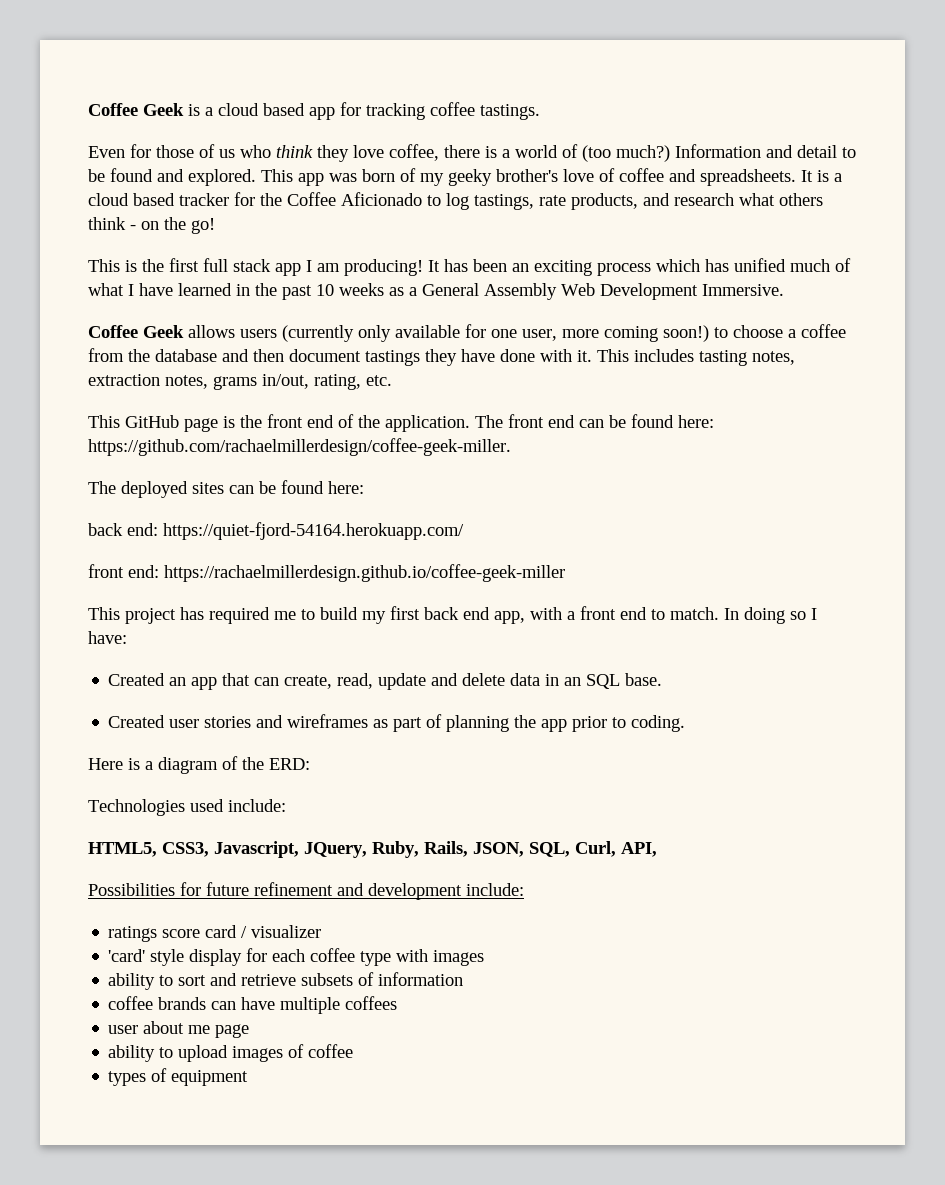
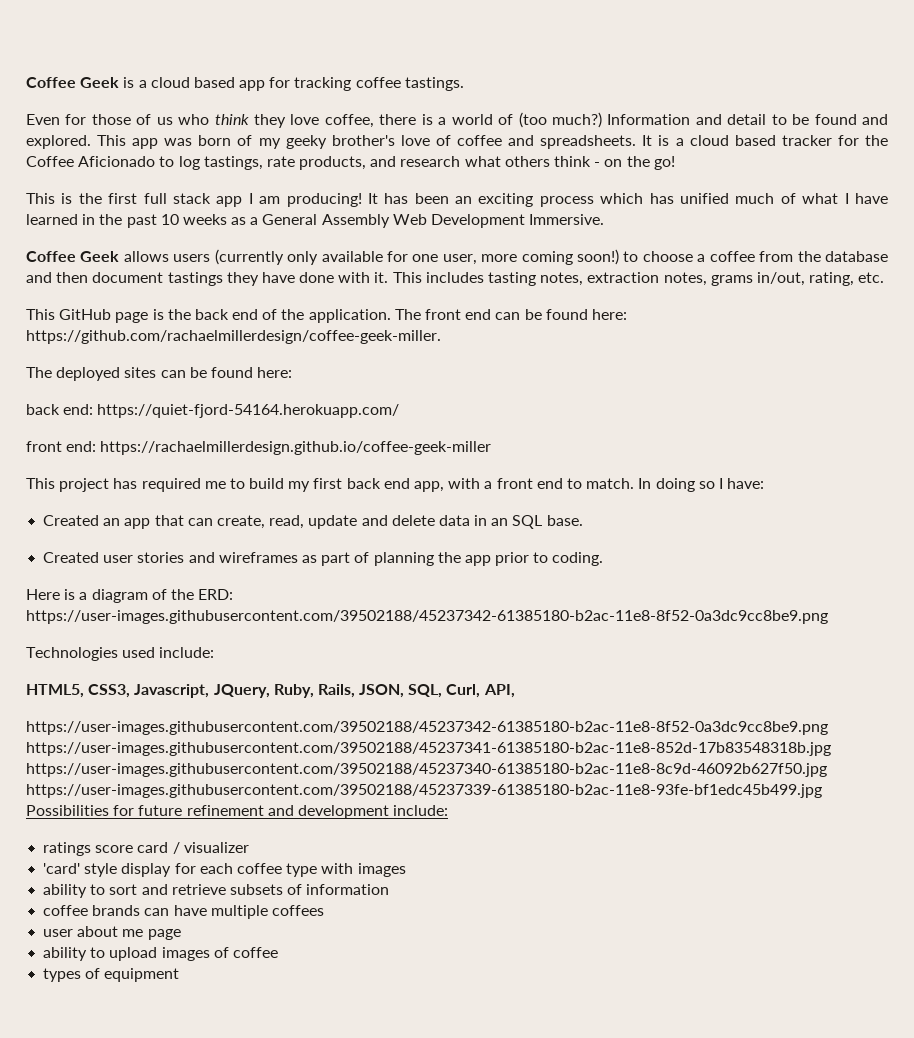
- This GitHub page is the front end of the application.
+ This GitHub page is the back end of the application.
- Here is a diagram of the ERD:
+ Here is a diagram of the ERD: https://user-images.githubusercontent.com/39502188/45237342-61385180-b2ac-11e8-8f52-0a3dc9cc8be9.png
- Possibilities for future refinement and development include:
+ https://user-images.githubusercontent.com/39502188/45237342-61385180-b2ac-11e8-8f52-0a3dc9cc8be9.png https://user-images.githubusercontent.com/39502188/45237341-61385180-b2ac-11e8-852d-17b83548318b.jpg https://user-images.githubusercontent.com/39502188/45237340-61385180-b2ac-11e8-8c9d-46092b627f50.jpg https://user-images.githubusercontent.com/39502188/45237339-61385180-b2ac-11e8-93fe-bf1edc45b499.jpg Possibilities for future refinement and development include:

